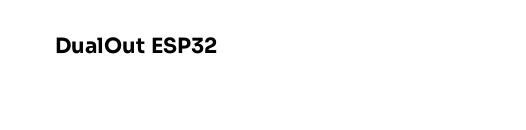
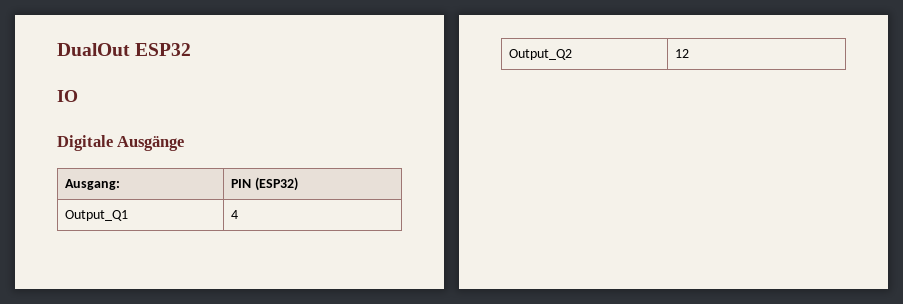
+ IO
+ Digitale Ausgänge
+ Ausgang: | PIN (ESP32)
+ Output_Q1 | 4
+ Output_Q2 | 12

